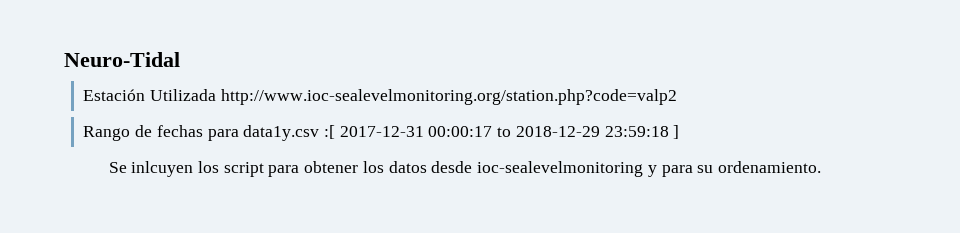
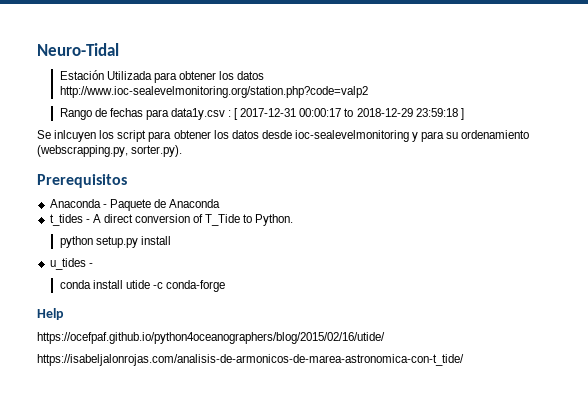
- Estación Utilizada http://www.ioc-sealevelmonitoring.org/station.php?code=valp2
+ Estación Utilizada para obtener los datos http://www.ioc-sealevelmonitoring.org/station.php?code=valp2
- Rango de fechas para data1y.csv :[ 2017-12-31 00:00:17 to 2018-12-29 23:59:18 ]
+ Rango de fechas para data1y.csv : [ 2017-12-31 00:00:17 to 2018-12-29 23:59:18 ]
- Se inlcuyen los script para obtener los datos desde ioc-sealevelmonitoring y para su ordenamiento.
+ Se inlcuyen los script para obtener los datos desde ioc-sealevelmonitoring y para su ordenamiento (webscrapping.py, sorter.py).
+ Prerequisitos
+ Anaconda - Paquete de Anaconda
+ t_tides - A direct conversion of T_Tide to Python.
+ python setup.py install
+ u_tides -
+ conda install utide -c conda-forge
+ Help
+ https://ocefpaf.github.io/python4oceanographers/blog/2015/02/16/utide/
+ https://isabeljalonrojas.com/analisis-de-armonicos-de-marea-astronomica-con-t_tide/

